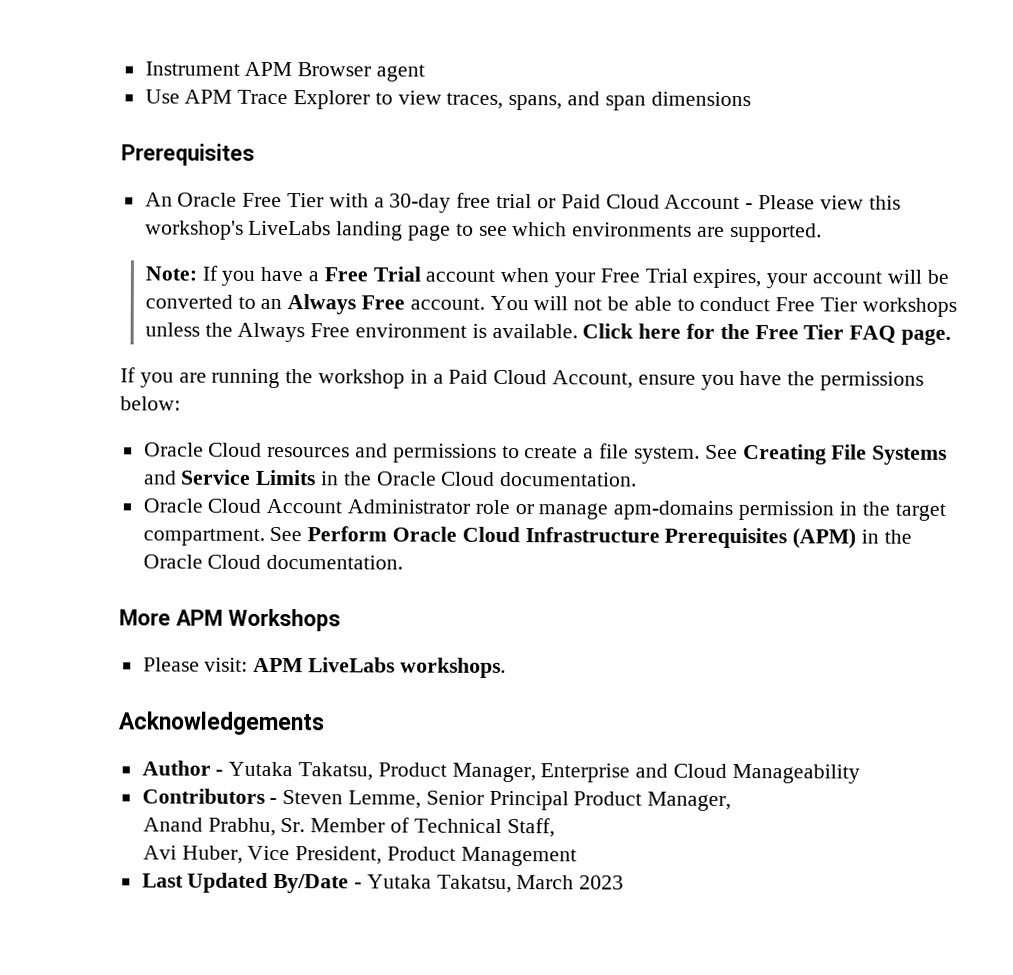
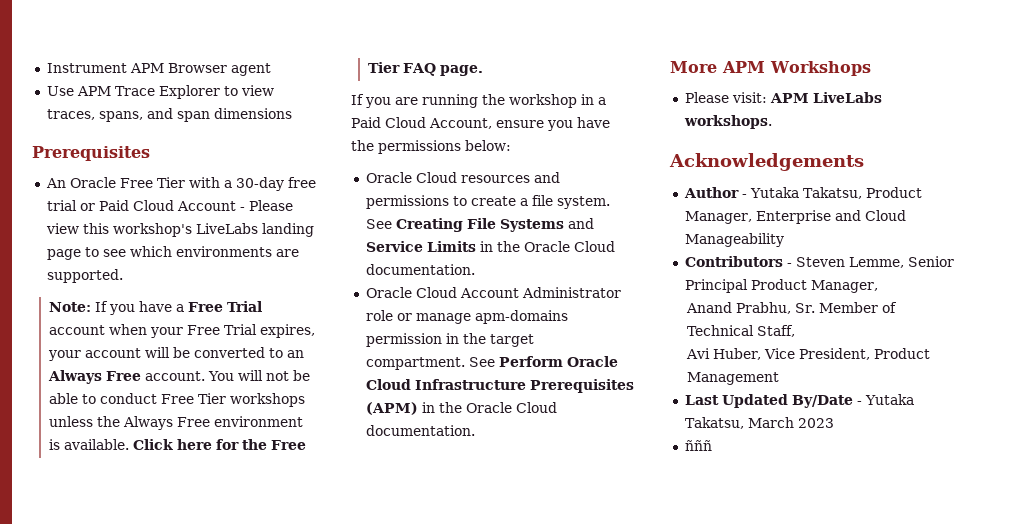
+ ñññ

